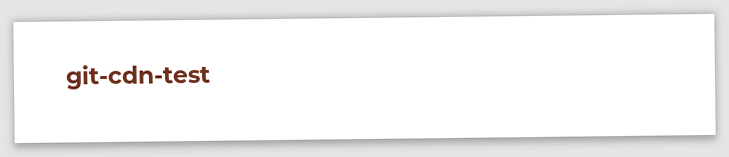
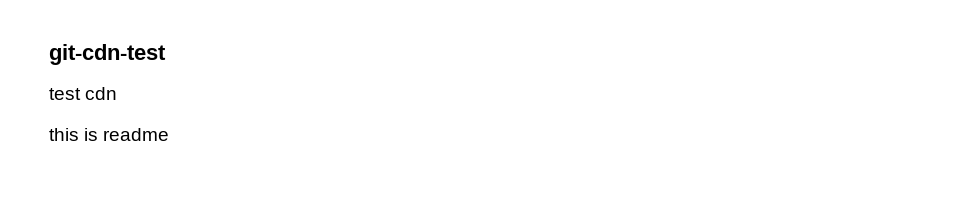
+ test cdn
+ this is readme

